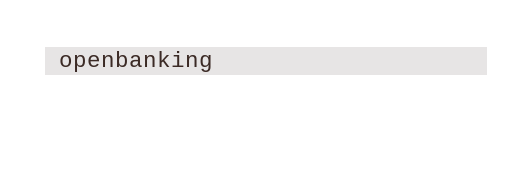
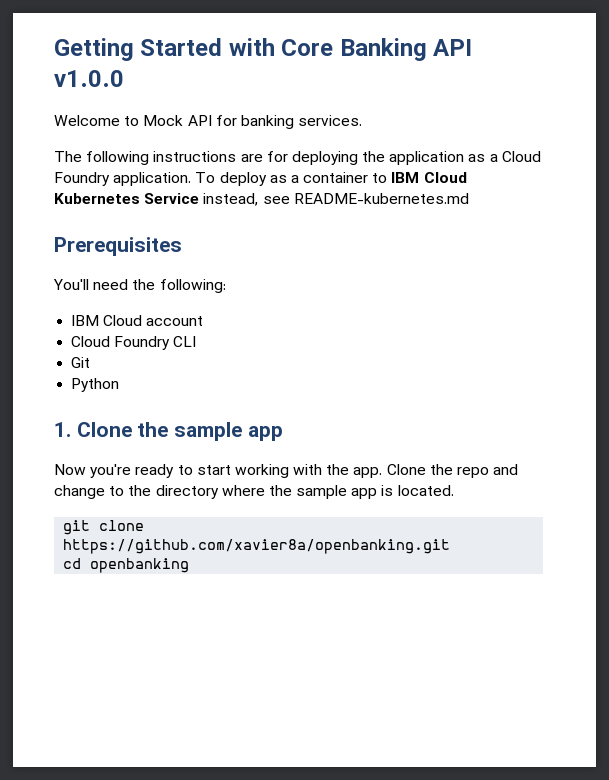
- openbanking
+ Getting Started with Core Banking API v1.0.0
+ Welcome to Mock API for banking services.
+ The following instructions are for deploying the application as a Cloud Foundry application. To deploy as a container to IBM Cloud Kubernetes Service instead, see README-kubernetes.md
+ Prerequisites
+ You'll need the following:
+ IBM Cloud account
+ Cloud Foundry CLI
+ Git
+ Python
+ 1. Clone the sample app
+ Now you're ready to start working with the app. Clone the repo and change to the directory where the sample app is located.
+ git clone https://github.com/xavier8a/openbanking.git
+ cd openbanking

